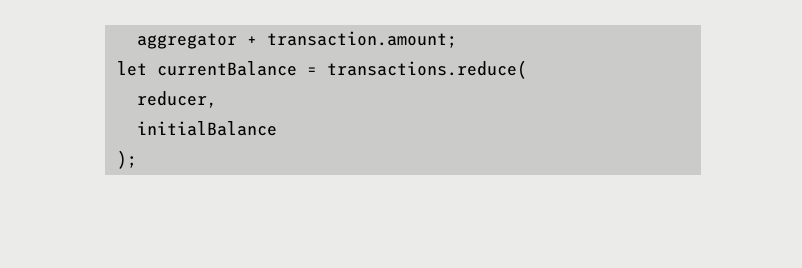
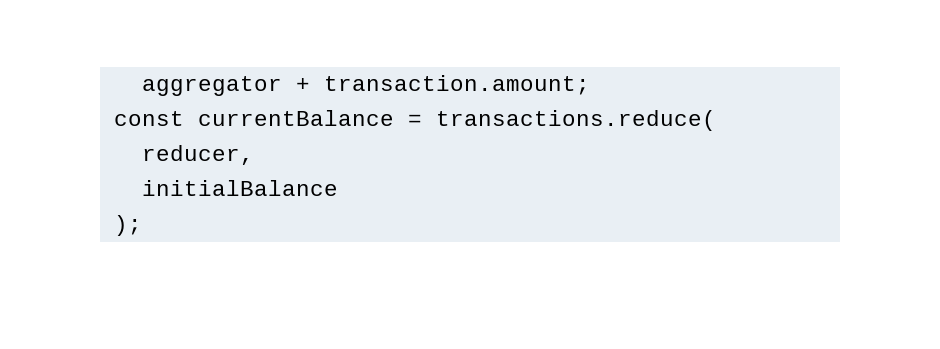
- let currentBalance = transactions.reduce(
+ const currentBalance = transactions.reduce(

